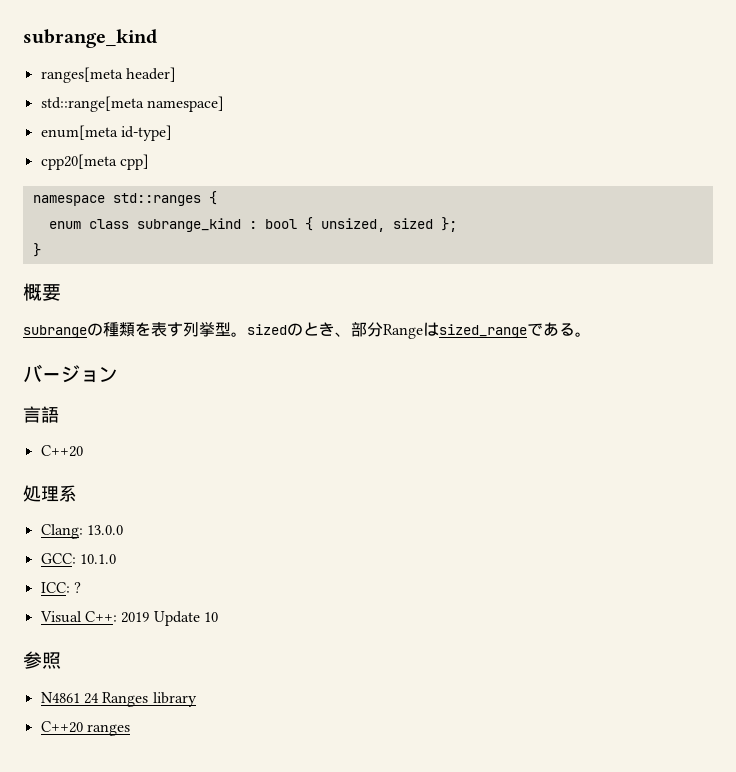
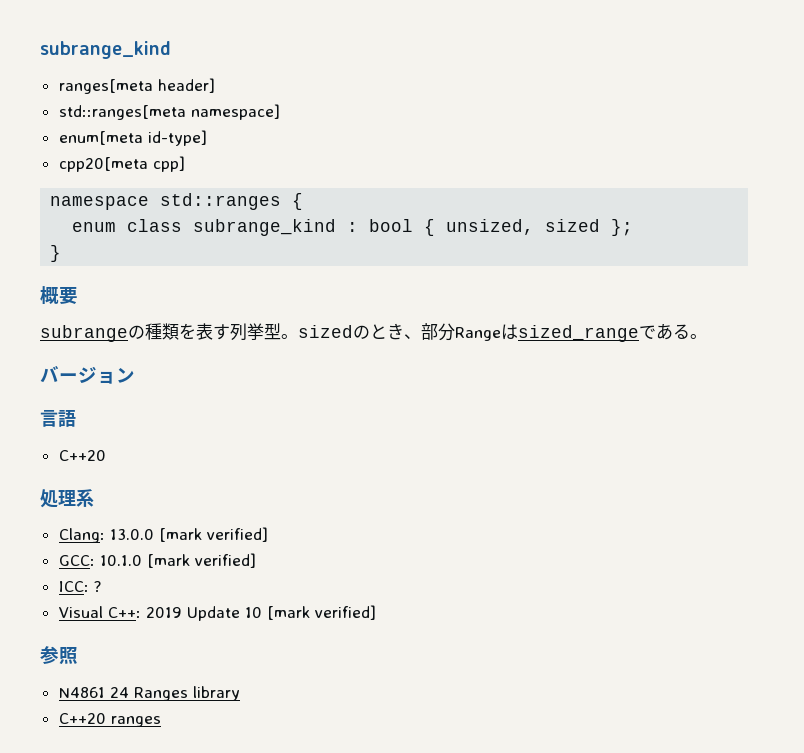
- std::range[meta namespace]
+ std::ranges[meta namespace]
- Clang: 13.0.0
+ Clang: 13.0.0 [mark verified]
- GCC: 10.1.0
+ GCC: 10.1.0 [mark verified]
- Visual C++: 2019 Update 10
+ Visual C++: 2019 Update 10 [mark verified]

